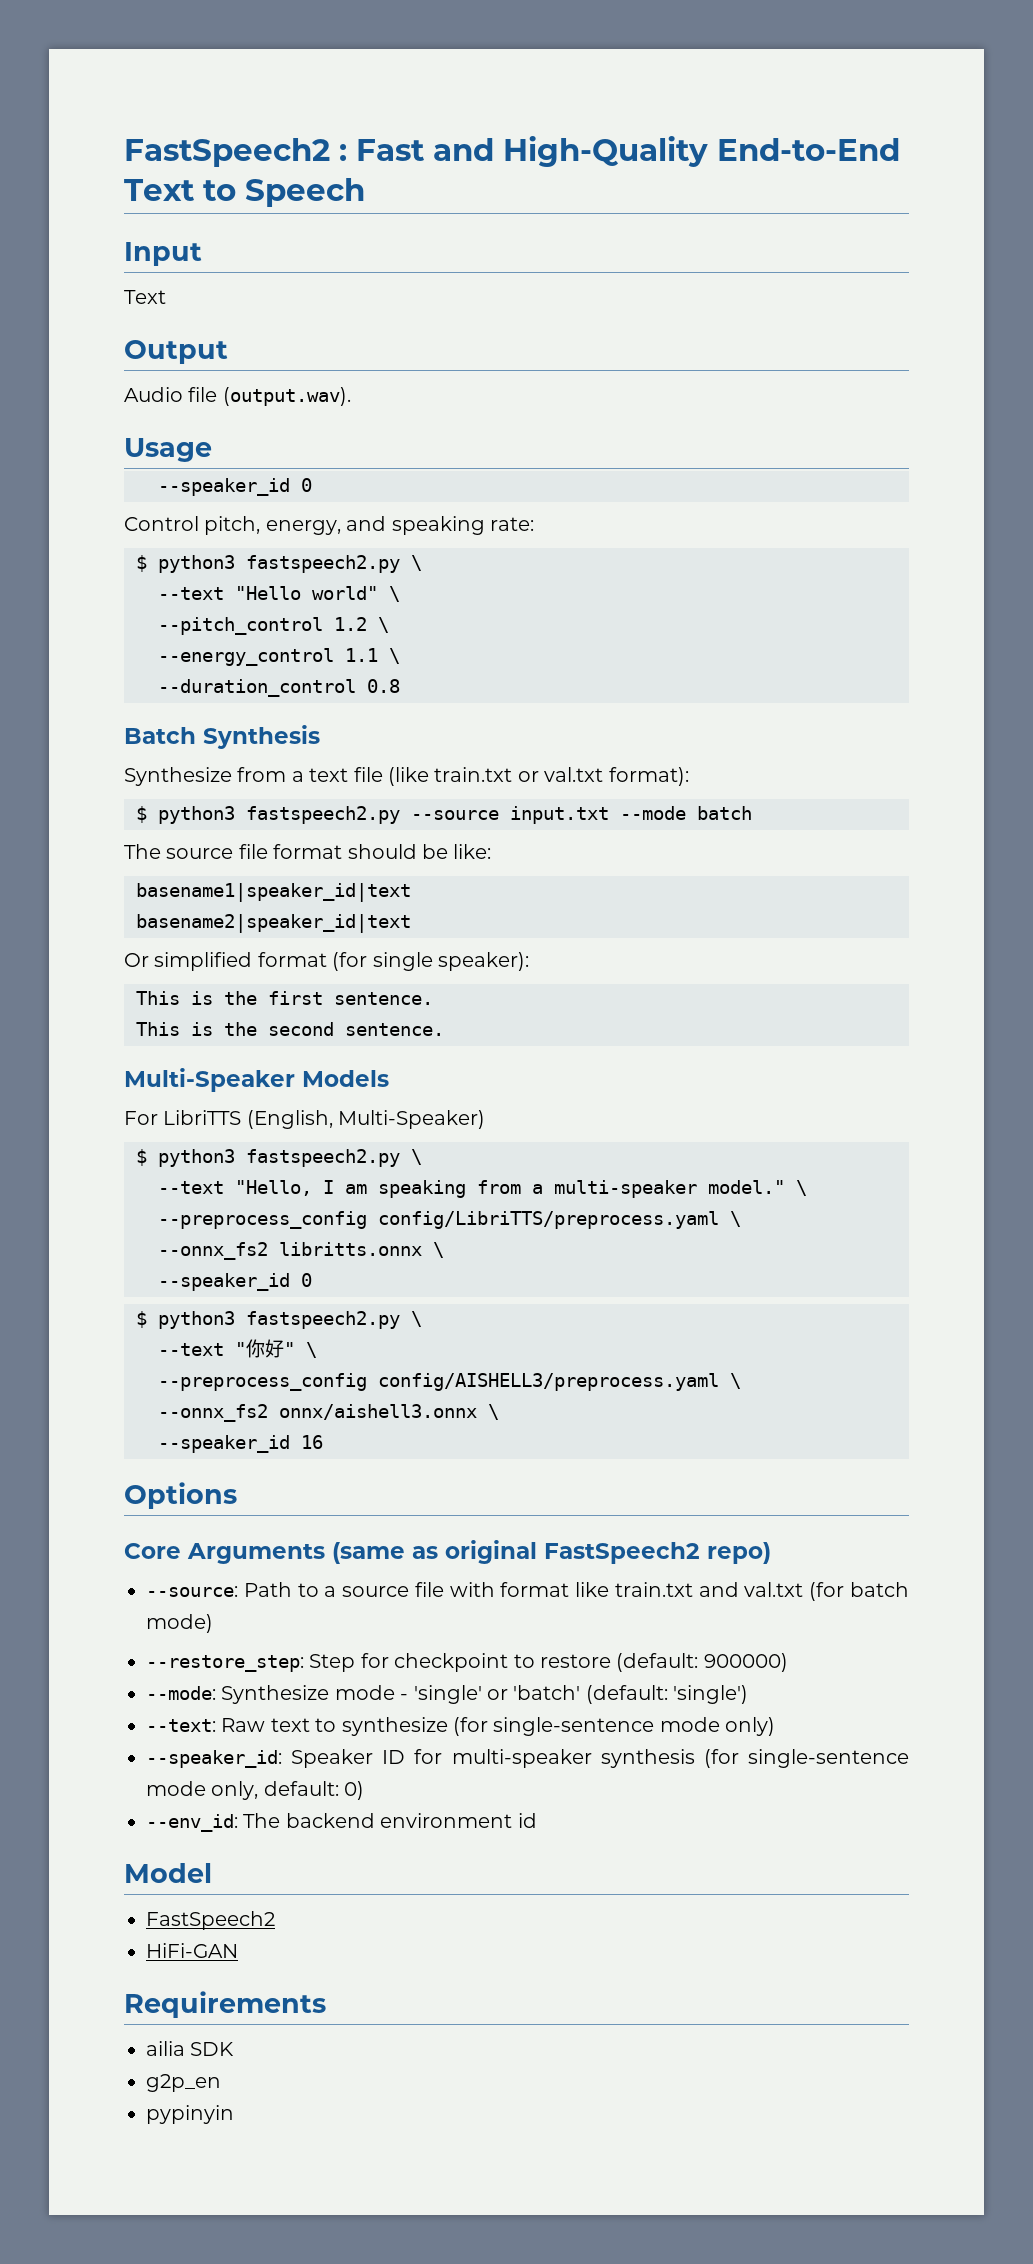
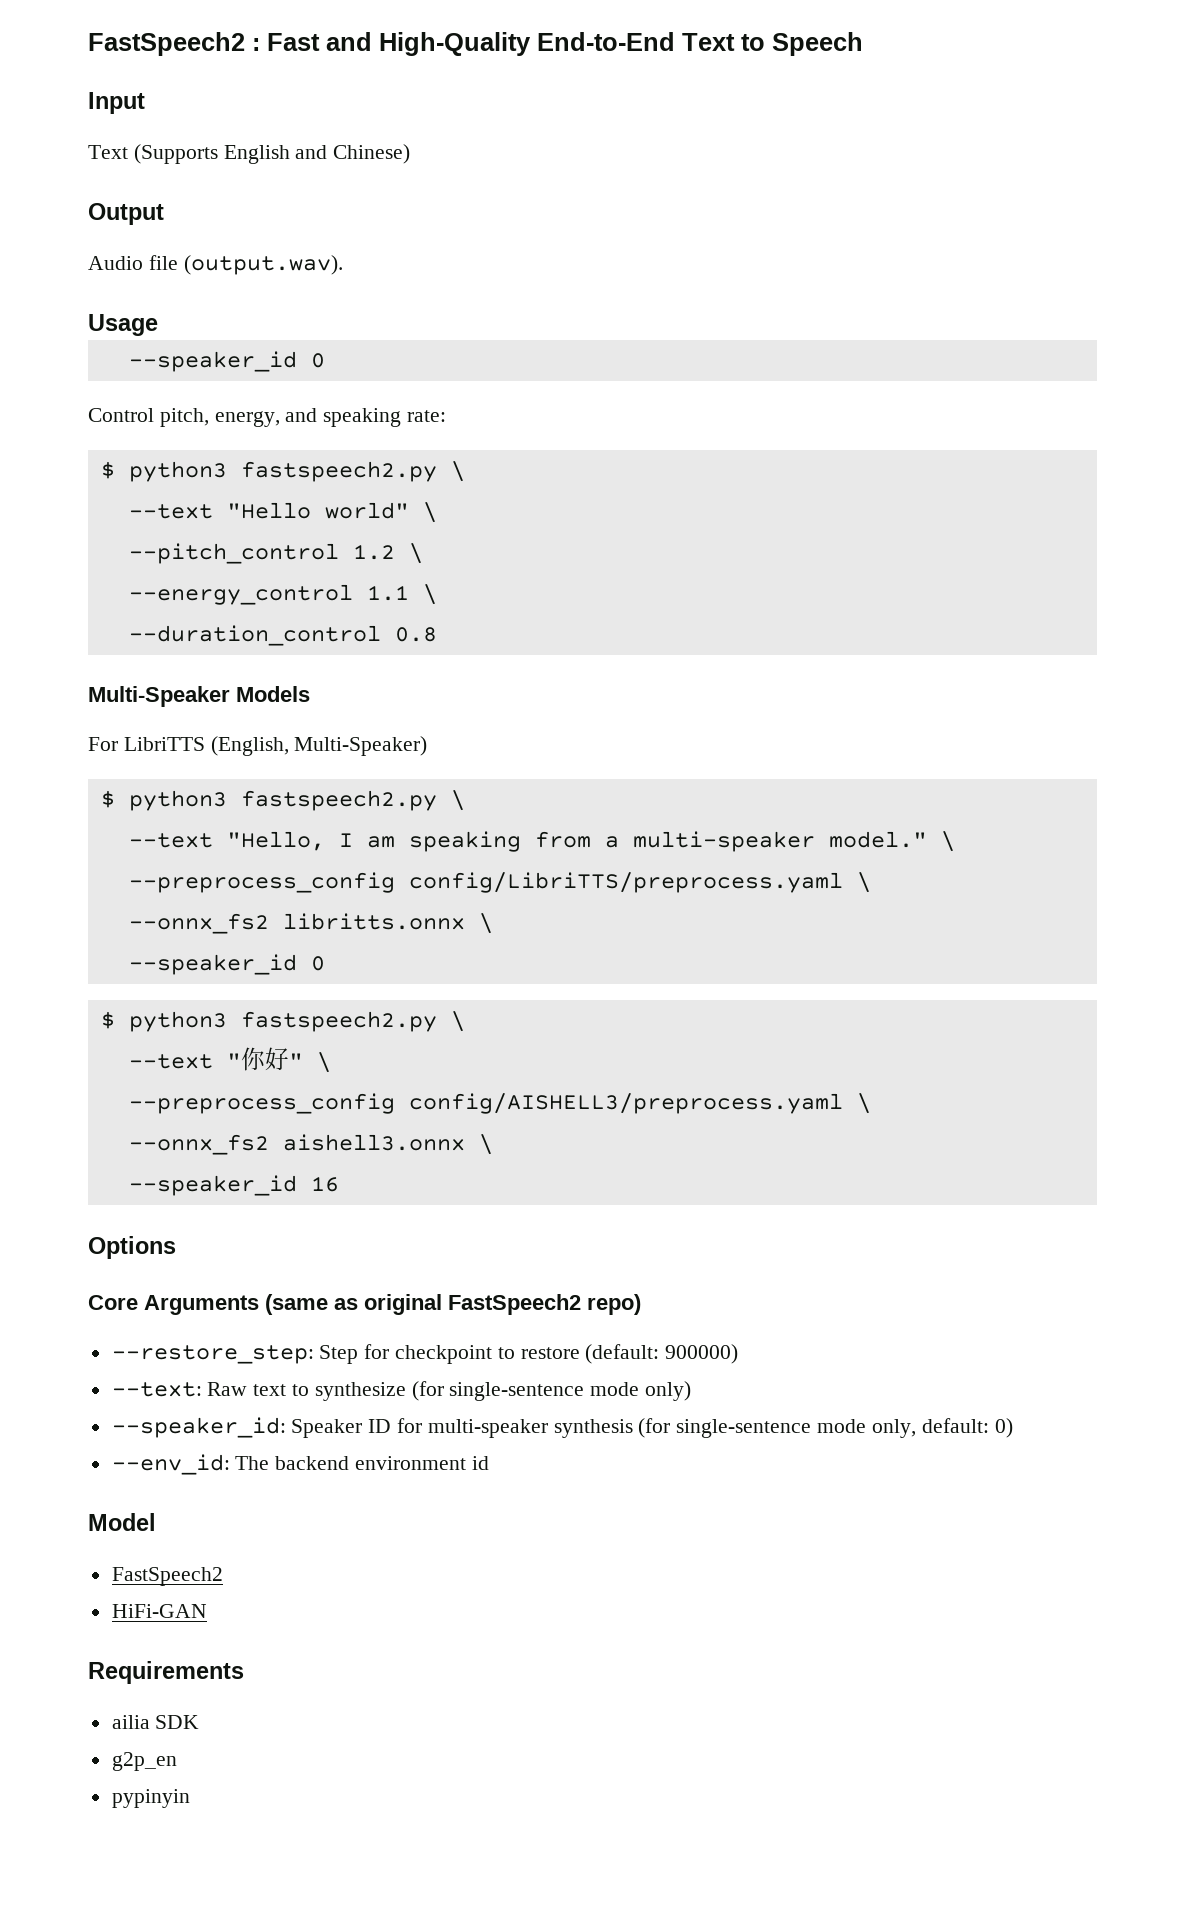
  Input
- Text
+ Text (Supports English and Chinese)
- Batch Synthesis
- Synthesize from a text file (like train.txt or val.txt format):
- $ python3 fastspeech2.py --source input.txt --mode batch
- The source file format should be like:
- basename1|speaker_id|text
- basename2|speaker_id|text
- Or simplified format (for single speaker):
- This is the first sentence.
- This is the second sentence.
- --onnx_fs2 onnx/aishell3.onnx \
+ --onnx_fs2 aishell3.onnx \
- --source: Path to a source file with format like train.txt and val.txt (for batch mode)
- --mode: Synthesize mode - 'single' or 'batch' (default: 'single')

